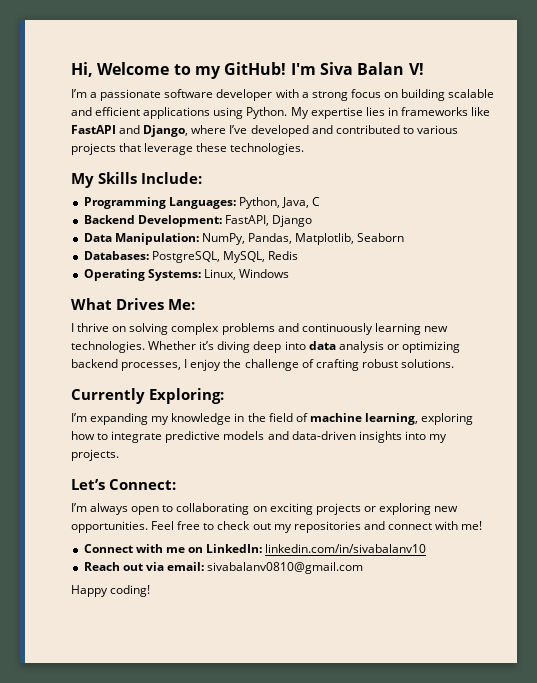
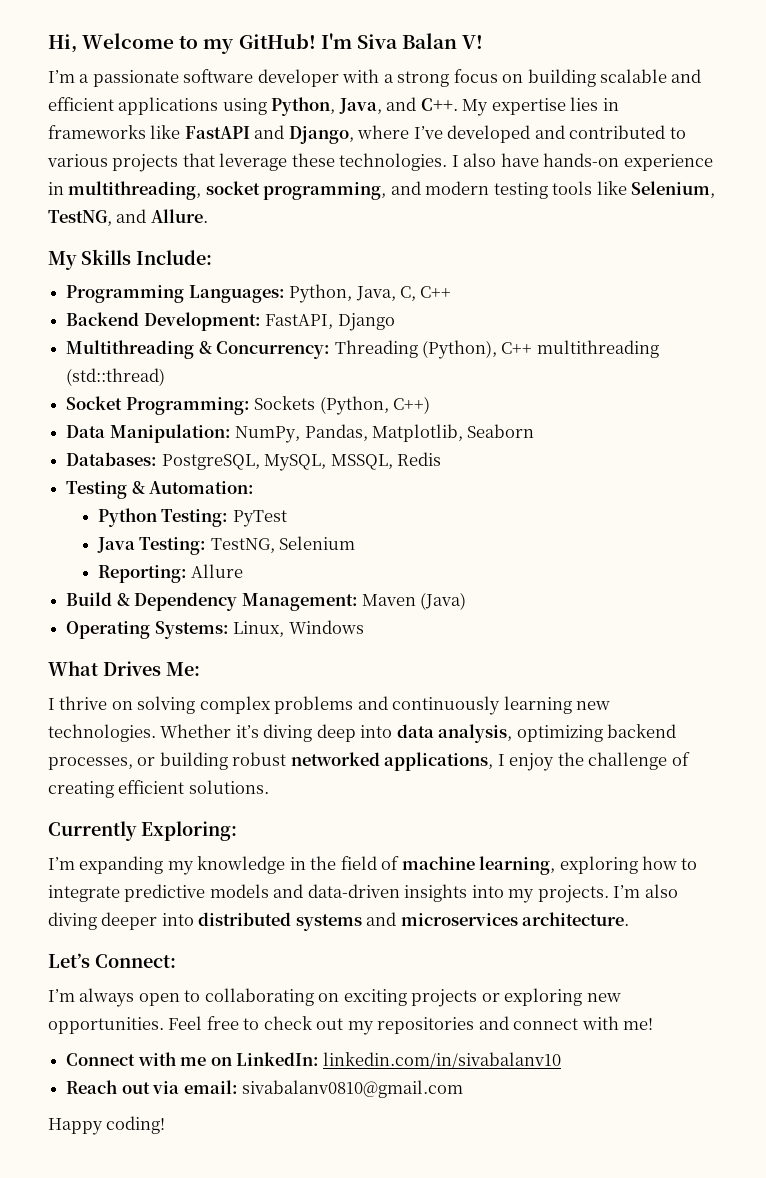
- I’m a passionate software developer with a strong focus on building scalable and efficient applications using Python. My expertise lies in frameworks like FastAPI and Django, where I’ve developed and contributed to various projects that leverage these technologies.
+ I’m a passionate software developer with a strong focus on building scalable and efficient applications using Python, Java, and C++. My expertise lies in frameworks like FastAPI and Django, where I’ve developed and contributed to various projects that leverage these technologies. I also have hands-on experience in multithreading, socket programming, and modern testing tools like Selenium, TestNG, and Allure.
- Programming Languages: Python, Java, C
+ Programming Languages: Python, Java, C, C++
+ Multithreading & Concurrency: Threading (Python), C++ multithreading (std::thread)
+ Socket Programming: Sockets (Python, C++)
- Databases: PostgreSQL, MySQL, Redis
+ Databases: PostgreSQL, MySQL, MSSQL, Redis
+ Testing & Automation:
+ Python Testing: PyTest
+ Java Testing: TestNG, Selenium
+ Reporting: Allure
+ Build & Dependency Management: Maven (Java)
- Whether it’s diving deep into data analysis or optimizing backend processes, I enjoy the challenge of crafting robust solutions.
+ Whether it’s diving deep into data analysis, optimizing backend processes, or building robust networked applications, I enjoy the challenge of creating efficient solutions.
+ I’m also diving deeper into distributed systems and microservices architecture.

